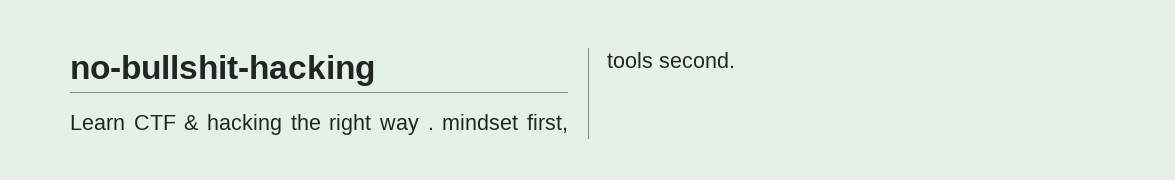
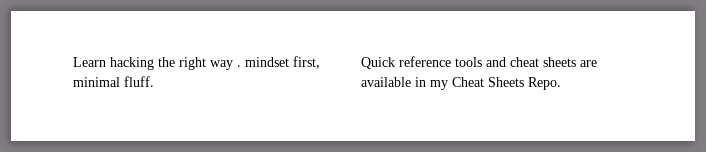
- no-bullshit-hacking
- Learn CTF & hacking the right way . mindset first, tools second.
+ Learn hacking the right way . mindset first, minimal fluff.
+ Quick reference tools and cheat sheets are available in my Cheat Sheets Repo.

